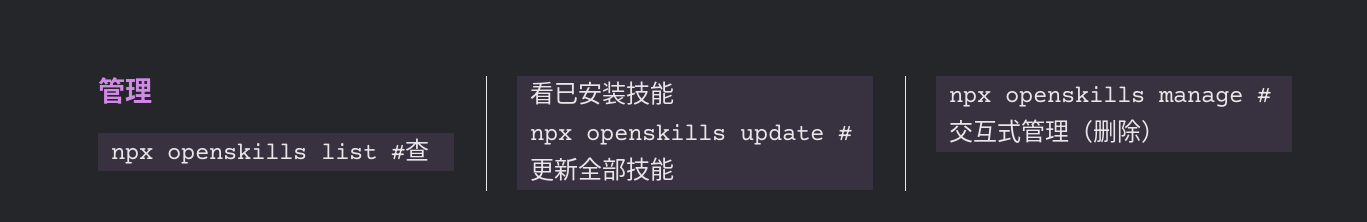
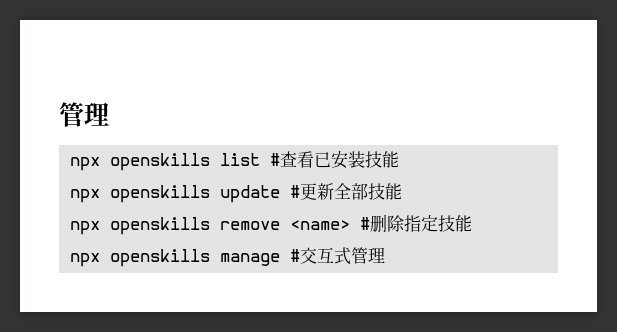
+ npx openskills remove <name> #删除指定技能
- npx openskills manage #交互式管理（删除）
+ npx openskills manage #交互式管理

